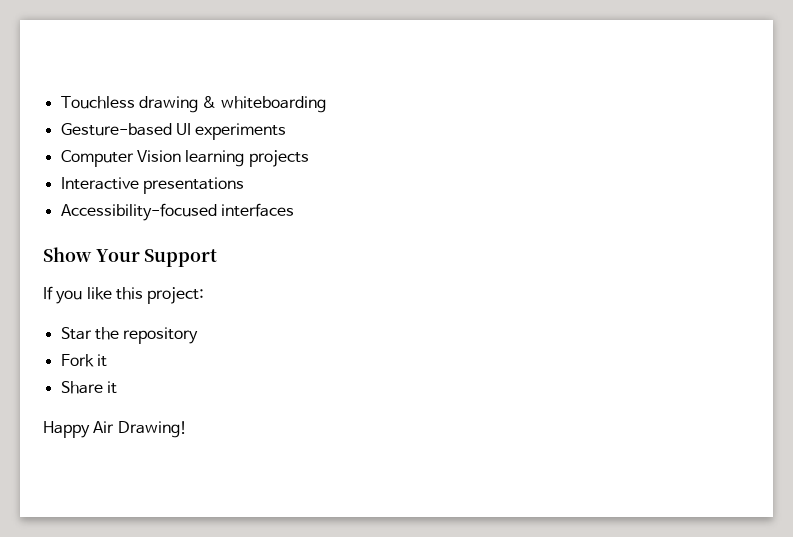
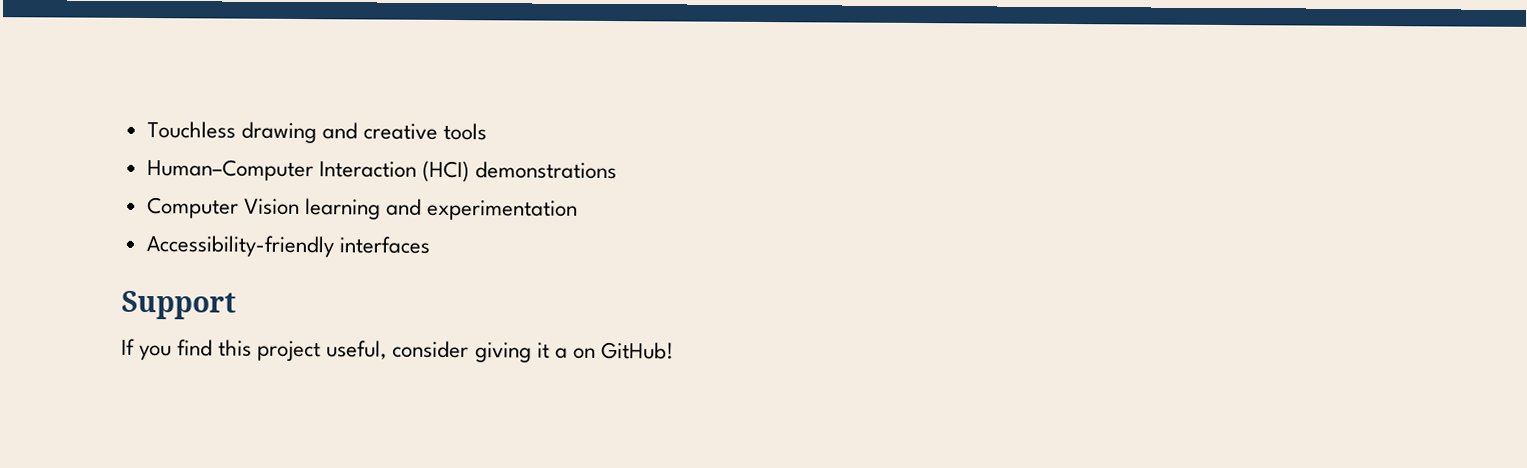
- Touchless drawing & whiteboarding
- Gesture-based UI experiments
+ Touchless drawing and creative tools
+ Human–Computer Interaction (HCI) demonstrations
- Computer Vision learning projects
- Interactive presentations
- Accessibility-focused interfaces
+ Computer Vision learning and experimentation
+ Accessibility-friendly interfaces
- Show Your Support
+ Support
- If you like this project:
- Star the repository
- Fork it
- Share it
- Happy Air Drawing!
+ If you find this project useful, consider giving it a on GitHub!

